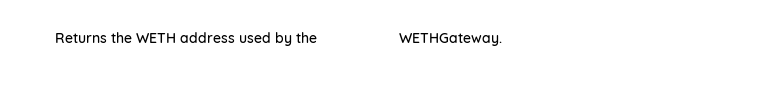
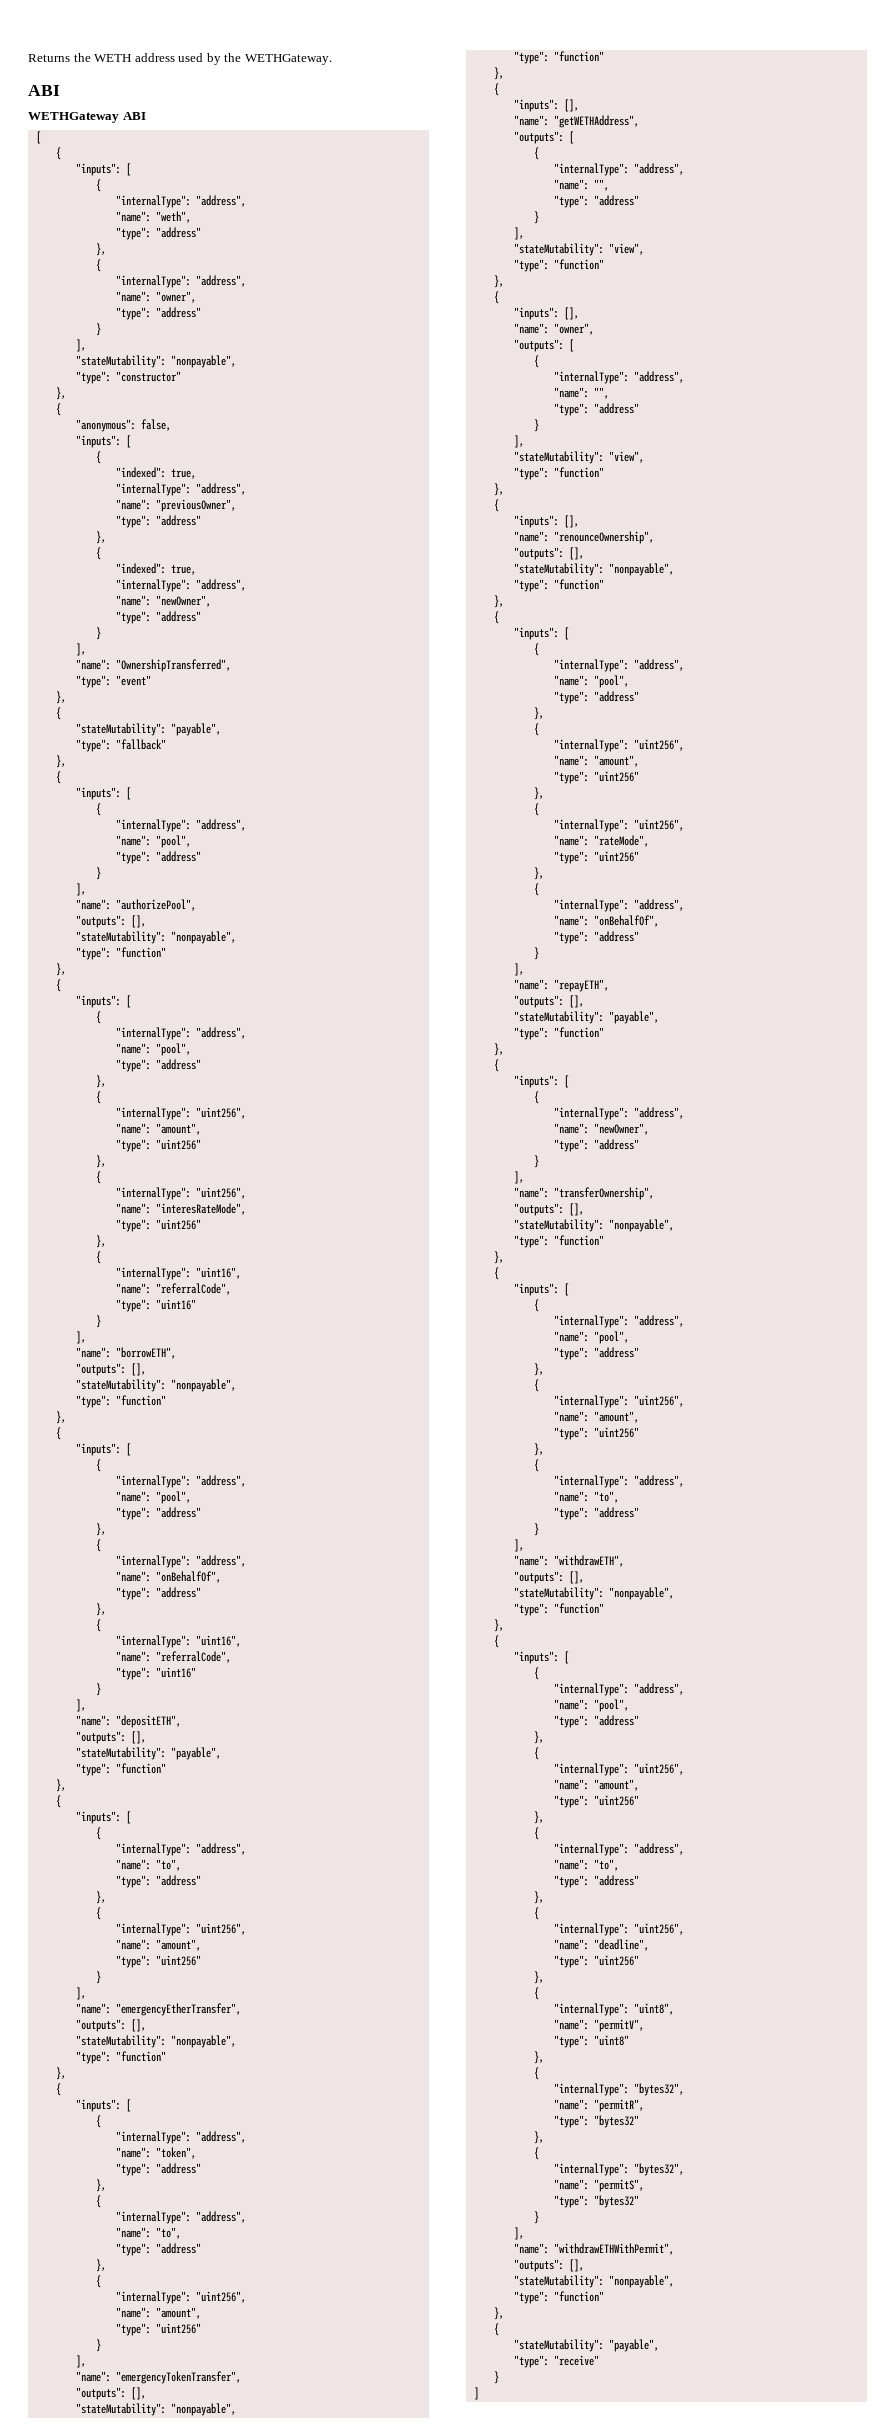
  Returns the WETH address used by the WETHGateway.
+ ABI
+ WETHGateway ABI
+ [
+ {
+ "inputs": [
+ {
+ "internalType": "address",
+ "name": "weth",
+ "type": "address"
+ },
+ {
+ "internalType": "address",
+ "name": "owner",
+ "type": "address"
+ }
+ ],
+ "stateMutability": "nonpayable",
+ "type": "constructor"
+ },
+ {
+ "anonymous": false,
+ "inputs": [
+ {
+ "indexed": true,
+ "internalType": "address",
+ "name": "previousOwner",
+ "type": "address"
+ },
+ {
+ "indexed": true,
+ "internalType": "address",
+ "name": "newOwner",
+ "type": "address"
+ }
+ ],
+ "name": "OwnershipTransferred",
+ "type": "event"
+ },
+ {
+ "stateMutability": "payable",
+ "type": "fallback"
+ },
+ {
+ "inputs": [
+ {
+ "internalType": "address",
+ "name": "pool",
+ "type": "address"
+ }
+ ],
+ "name": "authorizePool",
+ "outputs": [],
+ "stateMutability": "nonpayable",
+ "type": "function"
+ },
+ {
+ "inputs": [
+ {
+ "internalType": "address",
+ "name": "pool",
+ "type": "address"
+ },
+ {
+ "internalType": "uint256",
+ "name": "amount",
+ "type": "uint256"
+ },
+ {
+ "internalType": "uint256",
+ "name": "interesRateMode",
+ "type": "uint256"
+ },
+ {
+ "internalType": "uint16",
+ "name": "referralCode",
+ "type": "uint16"
+ }
+ ],
+ "name": "borrowETH",
+ "outputs": [],
+ "stateMutability": "nonpayable",
+ "type": "function"
+ },
+ {
+ "inputs": [
+ {
+ "internalType": "address",
+ "name": "pool",
+ "type": "address"
+ },
+ {
+ "internalType": "address",
+ "name": "onBehalfOf",
+ "type": "address"
+ },
+ {
+ "internalType": "uint16",
+ "name": "referralCode",
+ "type": "uint16"
+ }
+ ],
+ "name": "depositETH",
+ "outputs": [],
+ "stateMutability": "payable",
+ "type": "function"
+ },
+ {
+ "inputs": [
+ {
+ "internalType": "address",
+ "name": "to",
+ "type": "address"
+ },
+ {
+ "internalType": "uint256",
+ "name": "amount",
+ "type": "uint256"
+ }
+ ],
+ "name": "emergencyEtherTransfer",
+ "outputs": [],
+ "stateMutability": "nonpayable",
+ "type": "function"
+ },
+ {
+ "inputs": [
+ {
+ "internalType": "address",
+ "name": "token",
+ "type": "address"
+ },
+ {
+ "internalType": "address",
+ "name": "to",
+ "type": "address"
+ },
+ {
+ "internalType": "uint256",
+ "name": "amount",
+ "type": "uint256"
+ }
+ ],
+ "name": "emergencyTokenTransfer",
+ "outputs": [],
+ "stateMutability": "nonpayable",
+ "type": "function"
+ },
+ {
+ "inputs": [],
+ "name": "getWETHAddress",
+ "outputs": [
+ {
+ "internalType": "address",
+ "name": "",
+ "type": "address"
+ }
+ ],
+ "stateMutability": "view",
+ "type": "function"
+ },
+ {
+ "inputs": [],
+ "name": "owner",
+ "outputs": [
+ {
+ "internalType": "address",
+ "name": "",
+ "type": "address"
+ }
+ ],
+ "stateMutability": "view",
+ "type": "function"
+ },
+ {
+ "inputs": [],
+ "name": "renounceOwnership",
+ "outputs": [],
+ "stateMutability": "nonpayable",
+ "type": "function"
+ },
+ {
+ "inputs": [
+ {
+ "internalType": "address",
+ "name": "pool",
+ "type": "address"
+ },
+ {
+ "internalType": "uint256",
+ "name": "amount",
+ "type": "uint256"
+ },
+ {
+ "internalType": "uint256",
+ "name": "rateMode",
+ "type": "uint256"
+ },
+ {
+ "internalType": "address",
+ "name": "onBehalfOf",
+ "type": "address"
+ }
+ ],
+ "name": "repayETH",
+ "outputs": [],
+ "stateMutability": "payable",
+ "type": "function"
+ },
+ {
+ "inputs": [
+ {
+ "internalType": "address",
+ "name": "newOwner",
+ "type": "address"
+ }
+ ],
+ "name": "transferOwnership",
+ "outputs": [],
+ "stateMutability": "nonpayable",
+ "type": "function"
+ },
+ {
+ "inputs": [
+ {
+ "internalType": "address",
+ "name": "pool",
+ "type": "address"
+ },
+ {
+ "internalType": "uint256",
+ "name": "amount",
+ "type": "uint256"
+ },
+ {
+ "internalType": "address",
+ "name": "to",
+ "type": "address"
+ }
+ ],
+ "name": "withdrawETH",
+ "outputs": [],
+ "stateMutability": "nonpayable",
+ "type": "function"
+ },
+ {
+ "inputs": [
+ {
+ "internalType": "address",
+ "name": "pool",
+ "type": "address"
+ },
+ {
+ "internalType": "uint256",
+ "name": "amount",
+ "type": "uint256"
+ },
+ {
+ "internalType": "address",
+ "name": "to",
+ "type": "address"
+ },
+ {
+ "internalType": "uint256",
+ "name": "deadline",
+ "type": "uint256"
+ },
+ {
+ "internalType": "uint8",
+ "name": "permitV",
+ "type": "uint8"
+ },
+ {
+ "internalType": "bytes32",
+ "name": "permitR",
+ "type": "bytes32"
+ },
+ {
+ "internalType": "bytes32",
+ "name": "permitS",
+ "type": "bytes32"
+ }
+ ],
+ "name": "withdrawETHWithPermit",
+ "outputs": [],
+ "stateMutability": "nonpayable",
+ "type": "function"
+ },
+ {
+ "stateMutability": "payable",
+ "type": "receive"
+ }
+ ]

